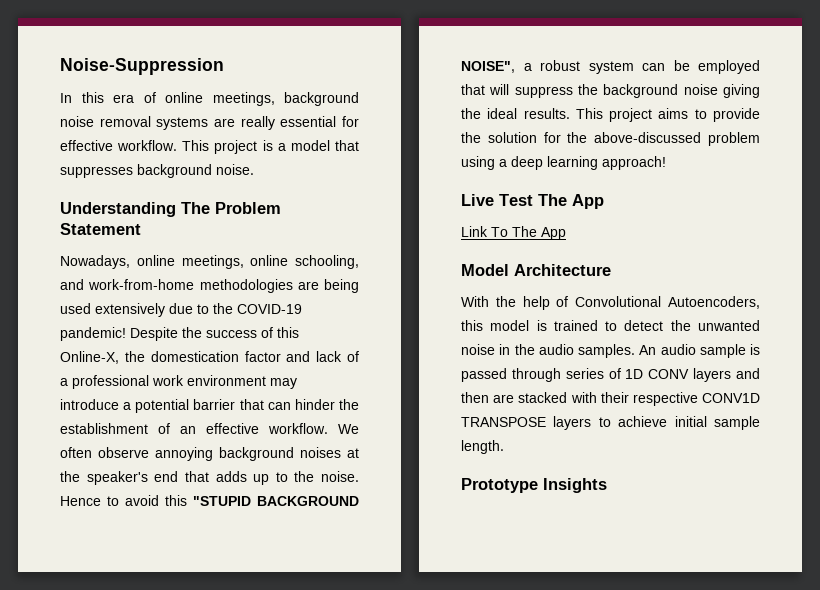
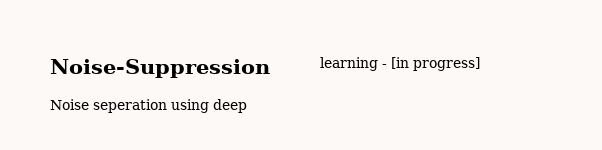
- In this era of online meetings, background noise removal systems are really essential for effective workflow. This project is a model that suppresses background noise.
- Understanding The Problem Statement
- Nowadays, online meetings, online schooling, and work-from-home methodologies are being used extensively due to the COVID-19 pandemic! Despite the success of this Online-X, the domestication factor and lack of a professional work environment may introduce a potential barrier that can hinder the establishment of an effective workflow. We often observe annoying background noises at the speaker's end that adds up to the noise. Hence to avoid this "STUPID BACKGROUND NOISE", a robust system can be employed that will suppress the background noise giving the ideal results. This project aims to provide the solution for the above-discussed problem using a deep learning approach!
- Live Test The App
- Link To The App
- Model Architecture
- With the help of Convolutional Autoencoders, this model is trained to detect the unwanted noise in the audio samples. An audio sample is passed through series of 1D CONV layers and then are stacked with their respective CONV1D TRANSPOSE layers to achieve initial sample length.
- Prototype Insights
+ Noise seperation using deep learning - [in progress]

